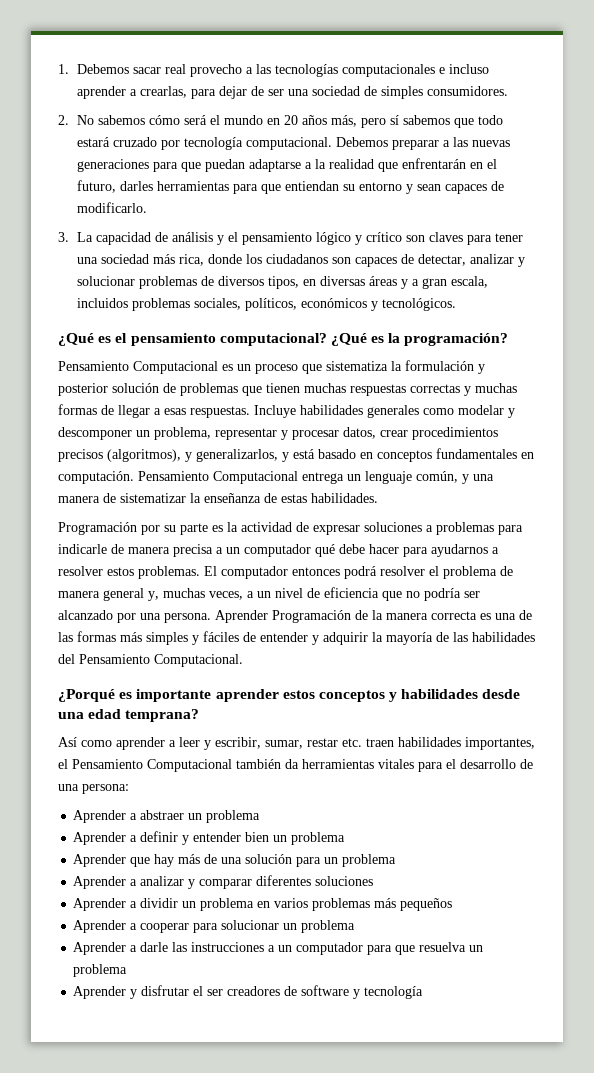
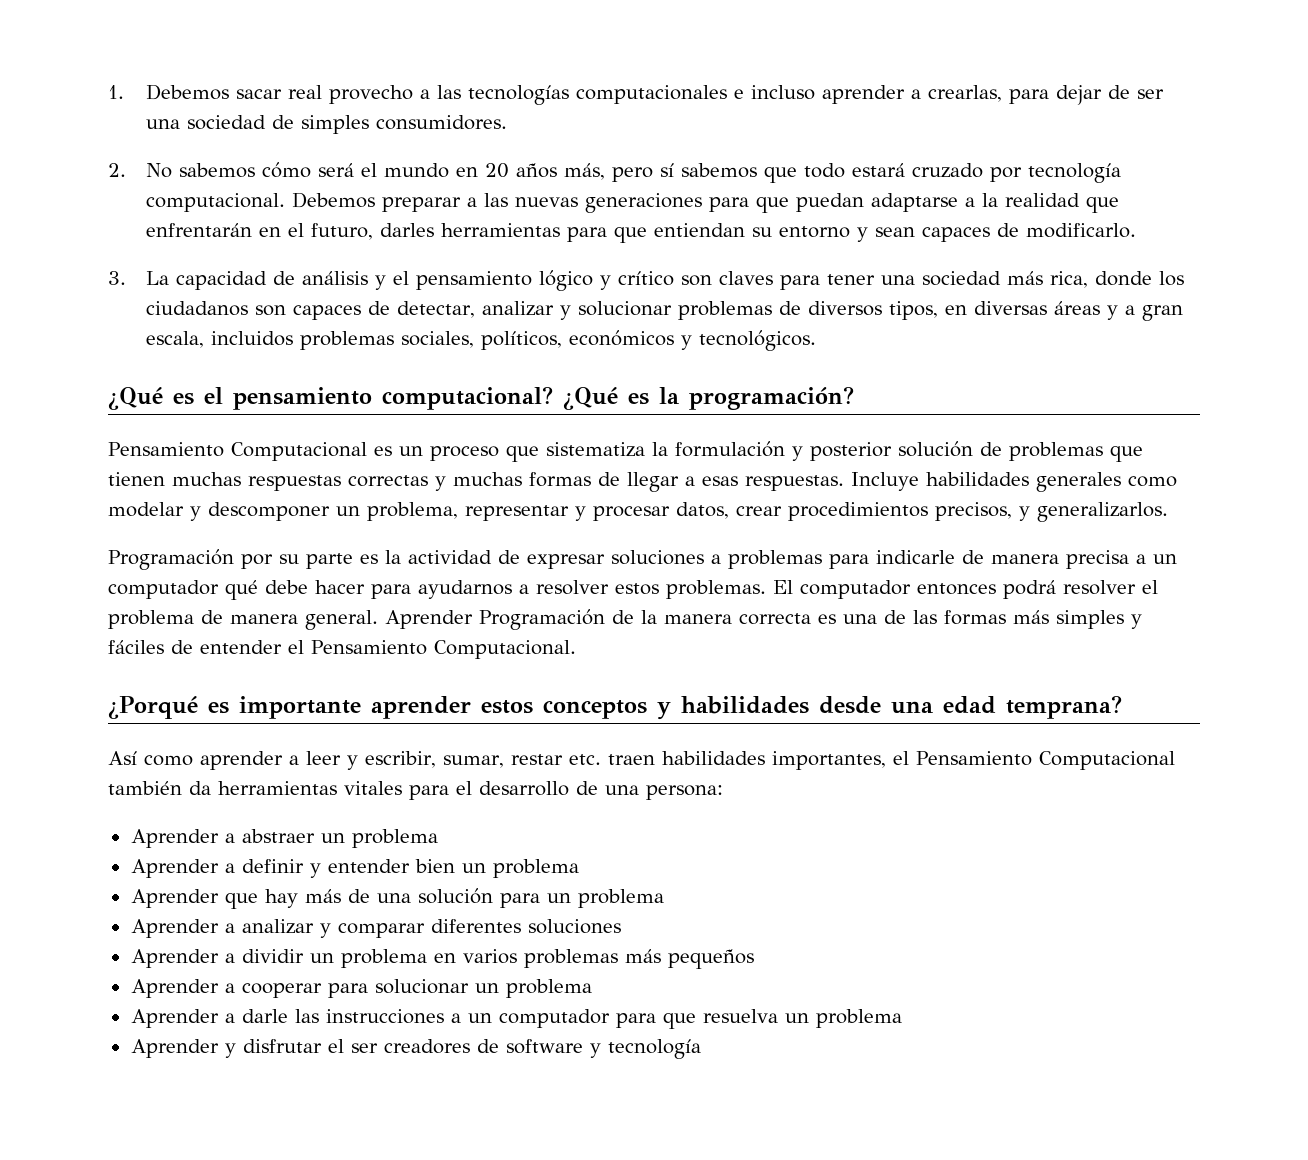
- Incluye habilidades generales como modelar y descomponer un problema, representar y procesar datos, crear procedimientos precisos (algoritmos), y generalizarlos, y está basado en conceptos fundamentales en computación. Pensamiento Computacional entrega un lenguaje común, y una manera de sistematizar la enseñanza de estas habilidades.
+ Incluye habilidades generales como modelar y descomponer un problema, representar y procesar datos, crear procedimientos precisos, y generalizarlos.
- El computador entonces podrá resolver el problema de manera general y, muchas veces, a un nivel de eficiencia que no podría ser alcanzado por una persona.
+ El computador entonces podrá resolver el problema de manera general.
- Aprender Programación de la manera correcta es una de las formas más simples y fáciles de entender y adquirir la mayoría de las habilidades del Pensamiento Computacional.
+ Aprender Programación de la manera correcta es una de las formas más simples y fáciles de entender el Pensamiento Computacional.

